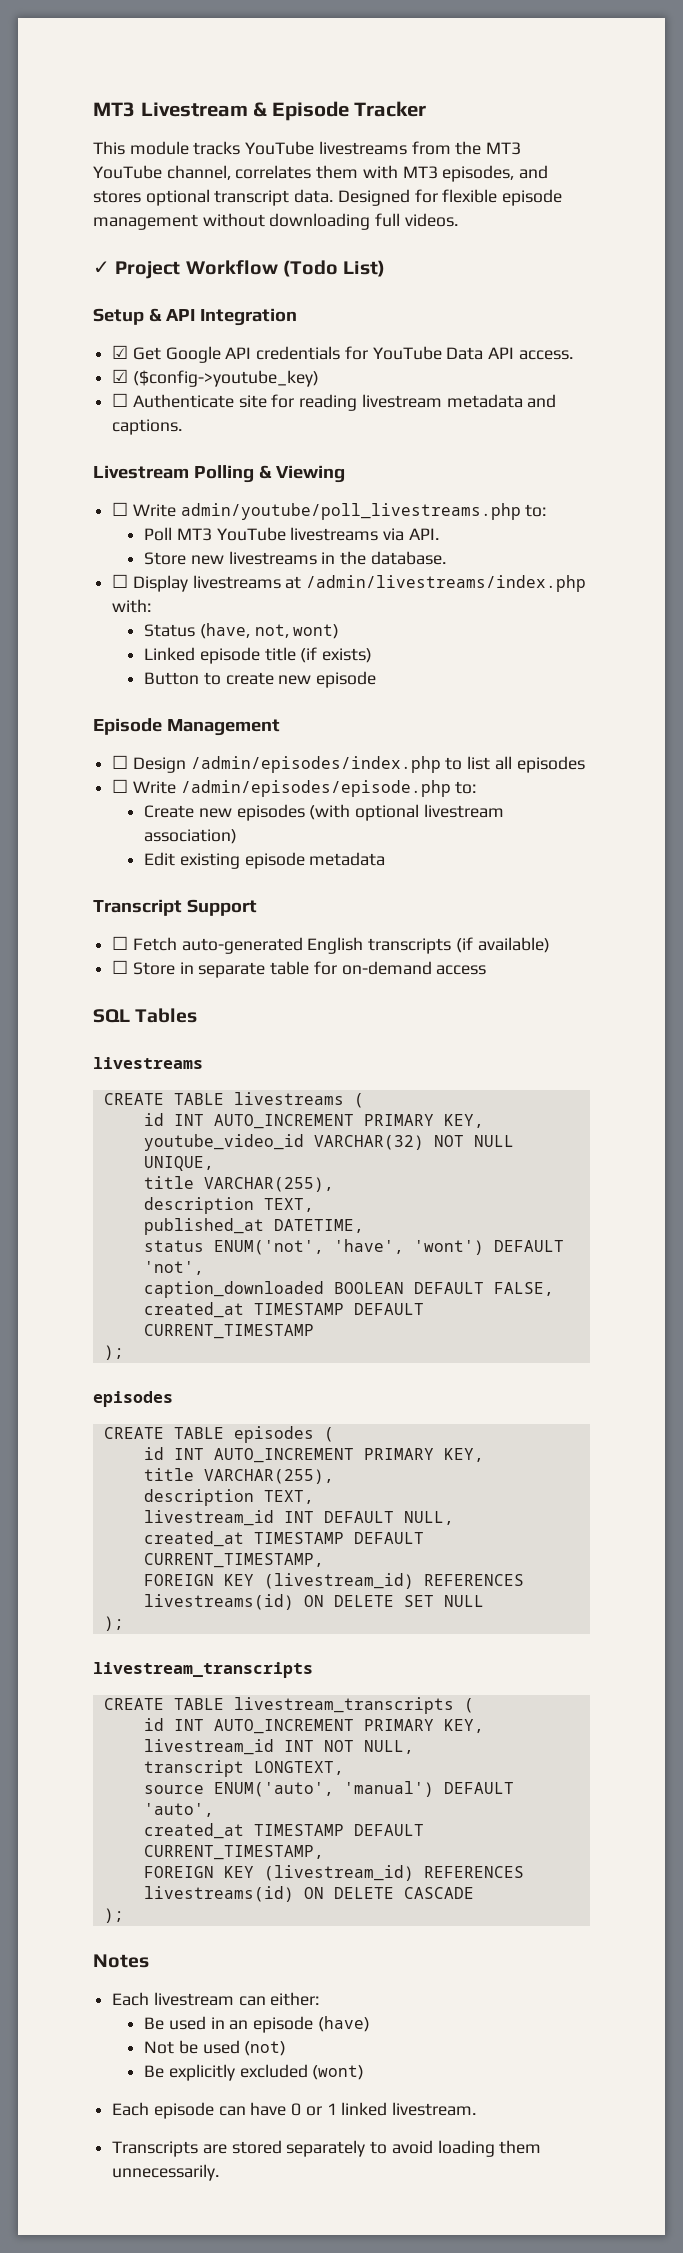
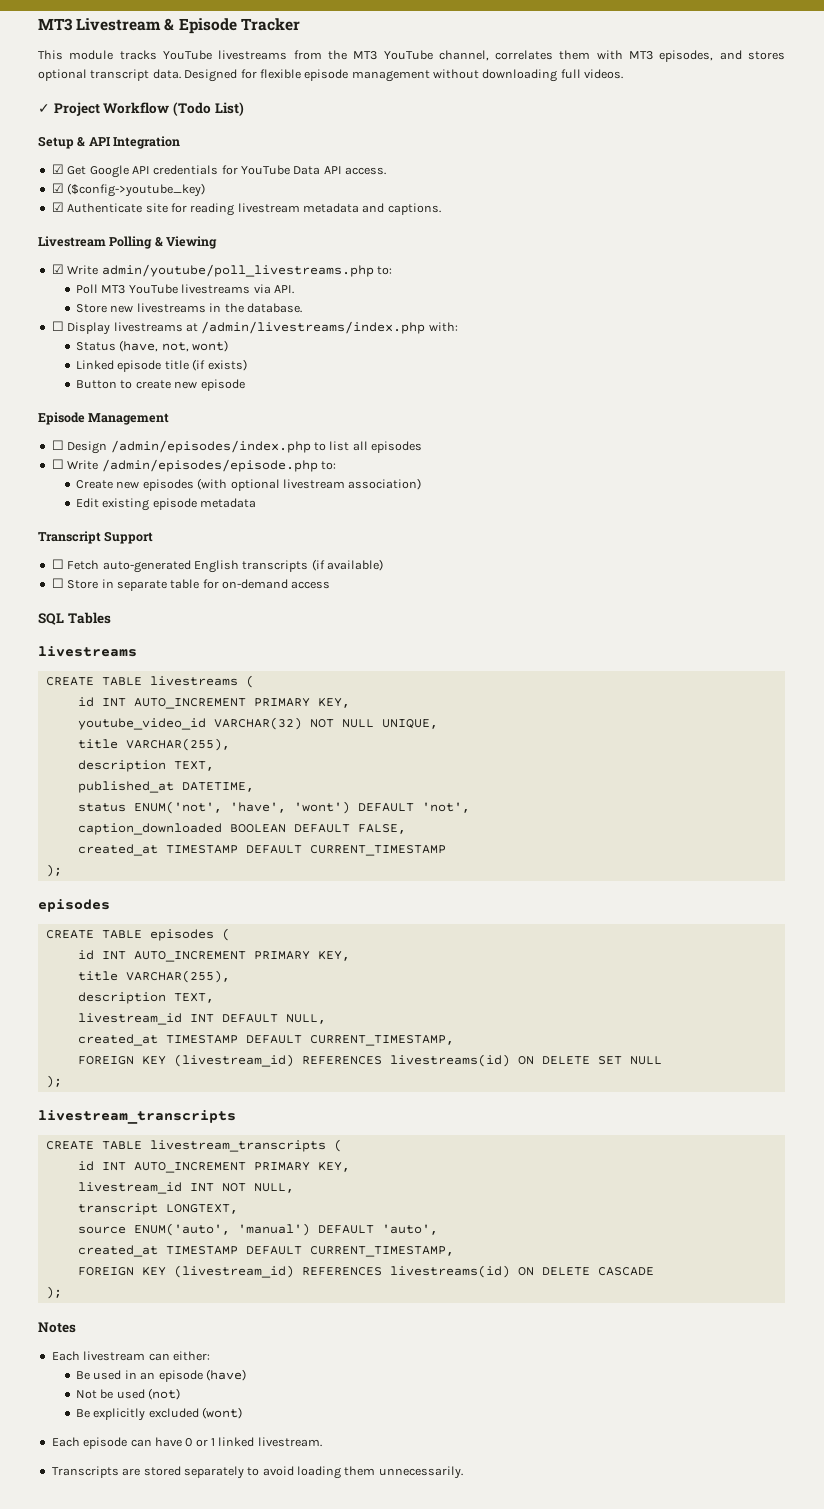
- ☐ Authenticate site for reading livestream metadata and captions.
+ ☑ Authenticate site for reading livestream metadata and captions.
- ☐ Write admin/youtube/poll_livestreams.php to:
+ ☑ Write admin/youtube/poll_livestreams.php to:

